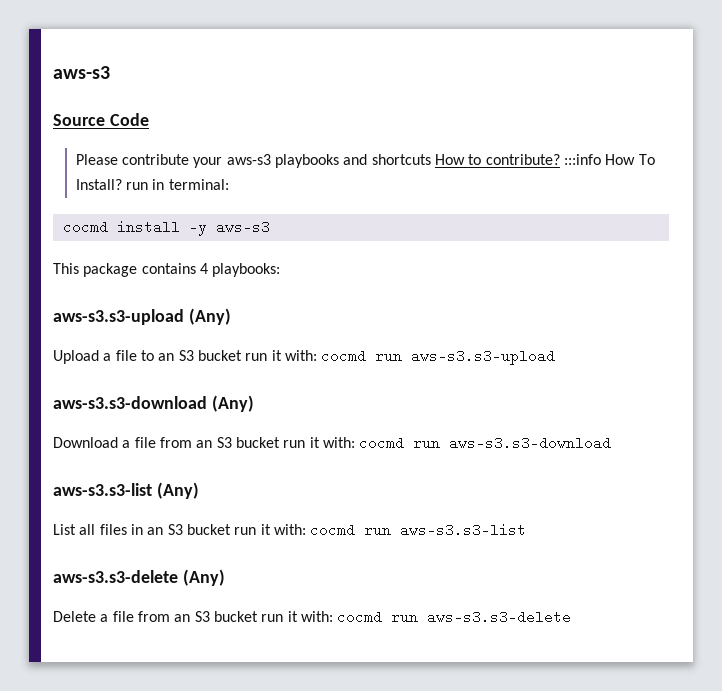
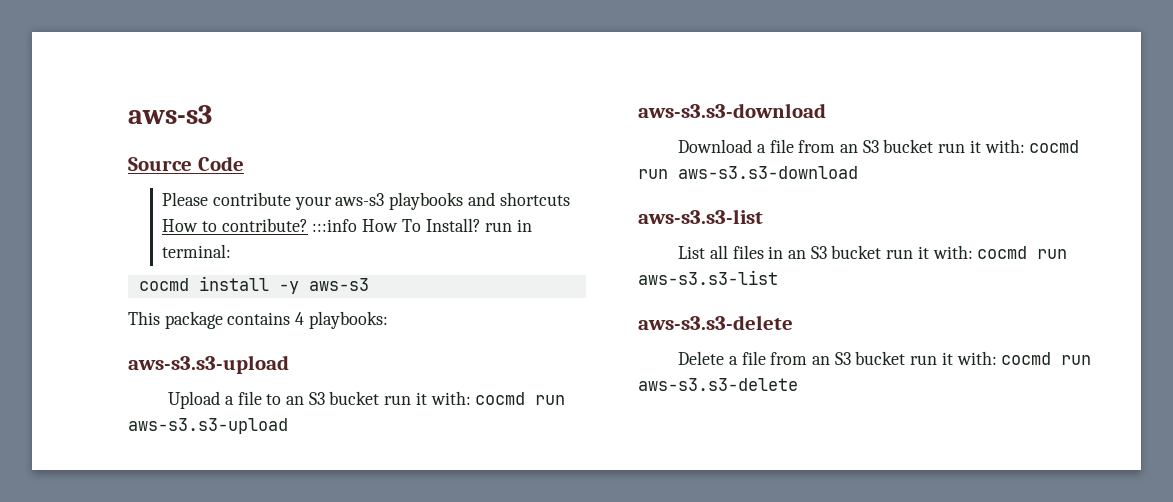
  This package contains 4 playbooks:
- aws-s3.s3-upload (Any)
+ aws-s3.s3-upload
  Upload a file to an S3 bucket run it with: cocmd run aws-s3.s3-upload
- aws-s3.s3-download (Any)
+ aws-s3.s3-download
  Download a file from an S3 bucket run it with: cocmd run aws-s3.s3-download
- aws-s3.s3-list (Any)
+ aws-s3.s3-list
  List all files in an S3 bucket run it with: cocmd run aws-s3.s3-list
- aws-s3.s3-delete (Any)
+ aws-s3.s3-delete

